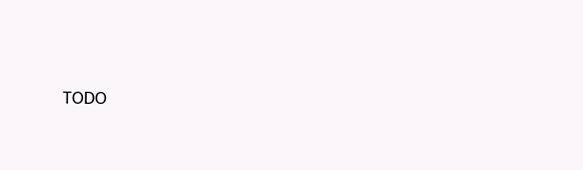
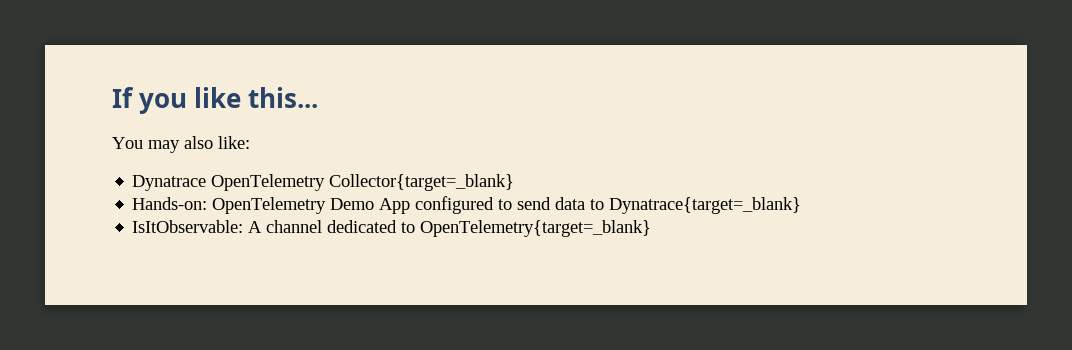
- TODO
+ If you like this...
+ You may also like:
+ Dynatrace OpenTelemetry Collector{target=_blank}
+ Hands-on: OpenTelemetry Demo App configured to send data to Dynatrace{target=_blank}
+ IsItObservable: A channel dedicated to OpenTelemetry{target=_blank}

